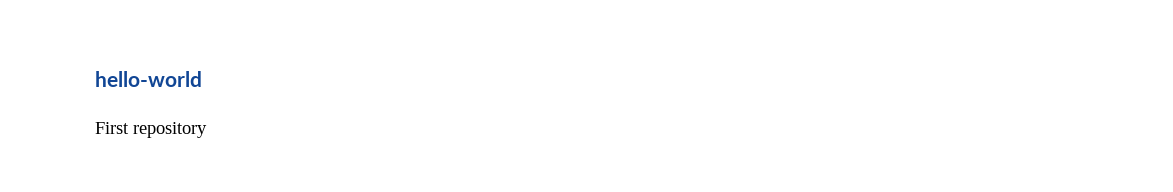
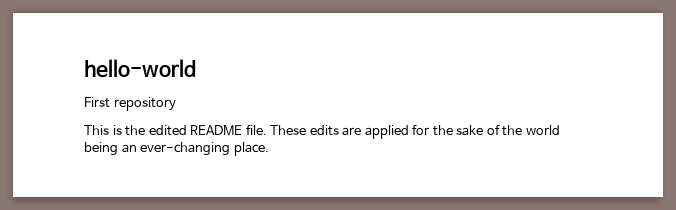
+ This is the edited README file. These edits are applied for the sake of the world being an ever-changing place.

